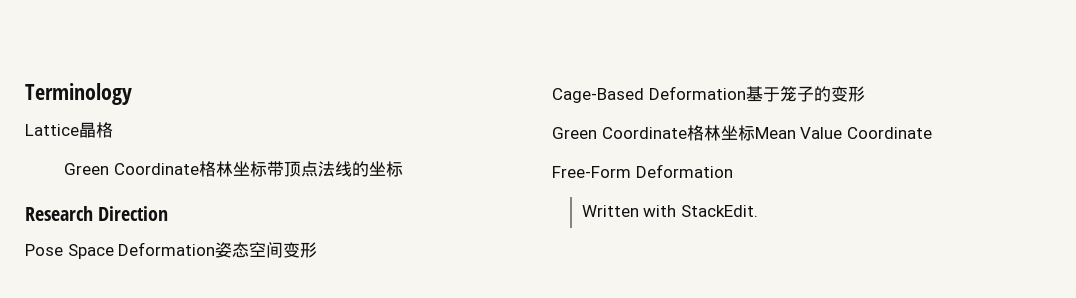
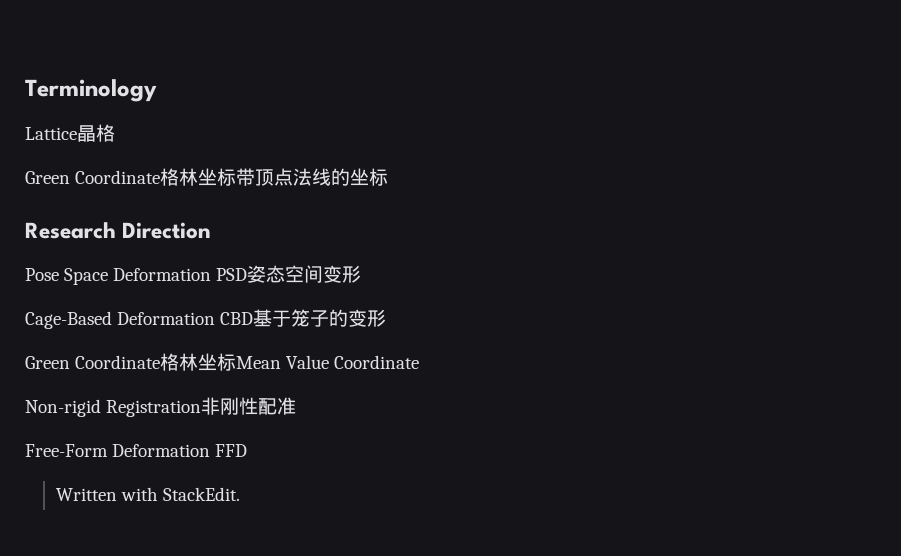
- Pose Space Deformation姿态空间变形
+ Pose Space Deformation PSD姿态空间变形
- Cage-Based Deformation基于笼子的变形
+ Cage-Based Deformation CBD基于笼子的变形
+ Non-rigid Registration非刚性配准
- Free-Form Deformation
+ Free-Form Deformation FFD

